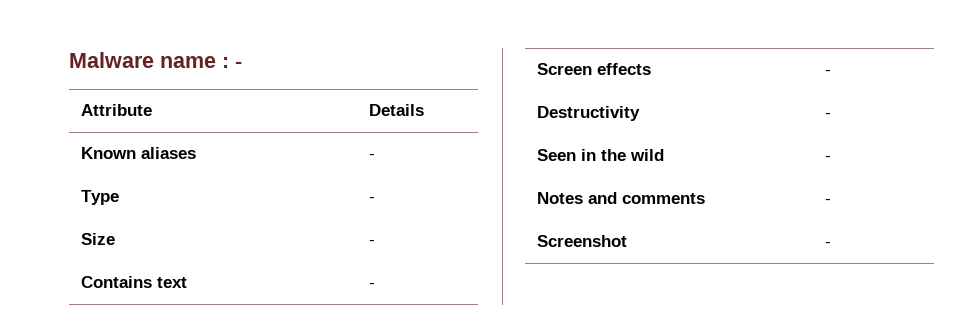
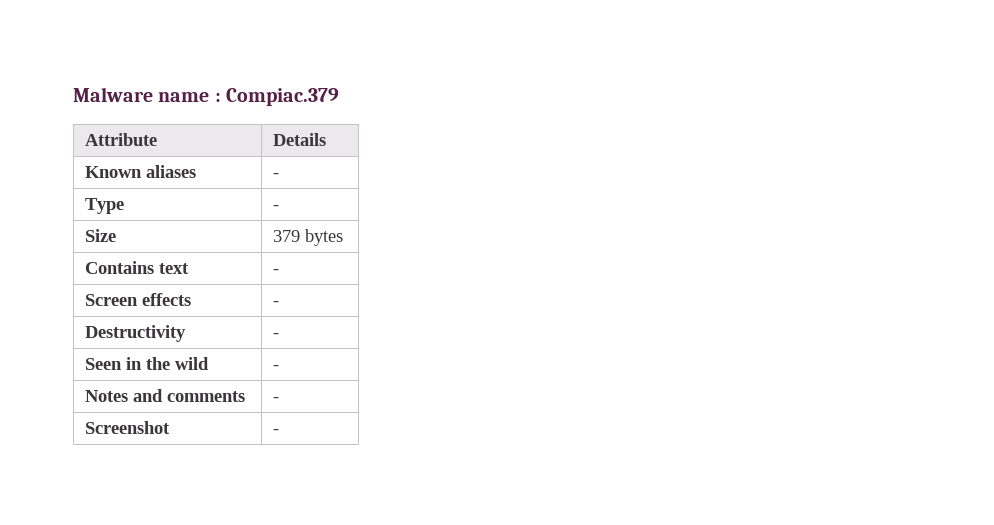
- Malware name : -
+ Malware name : Compiac.379
- Size | -
+ Size | 379 bytes

